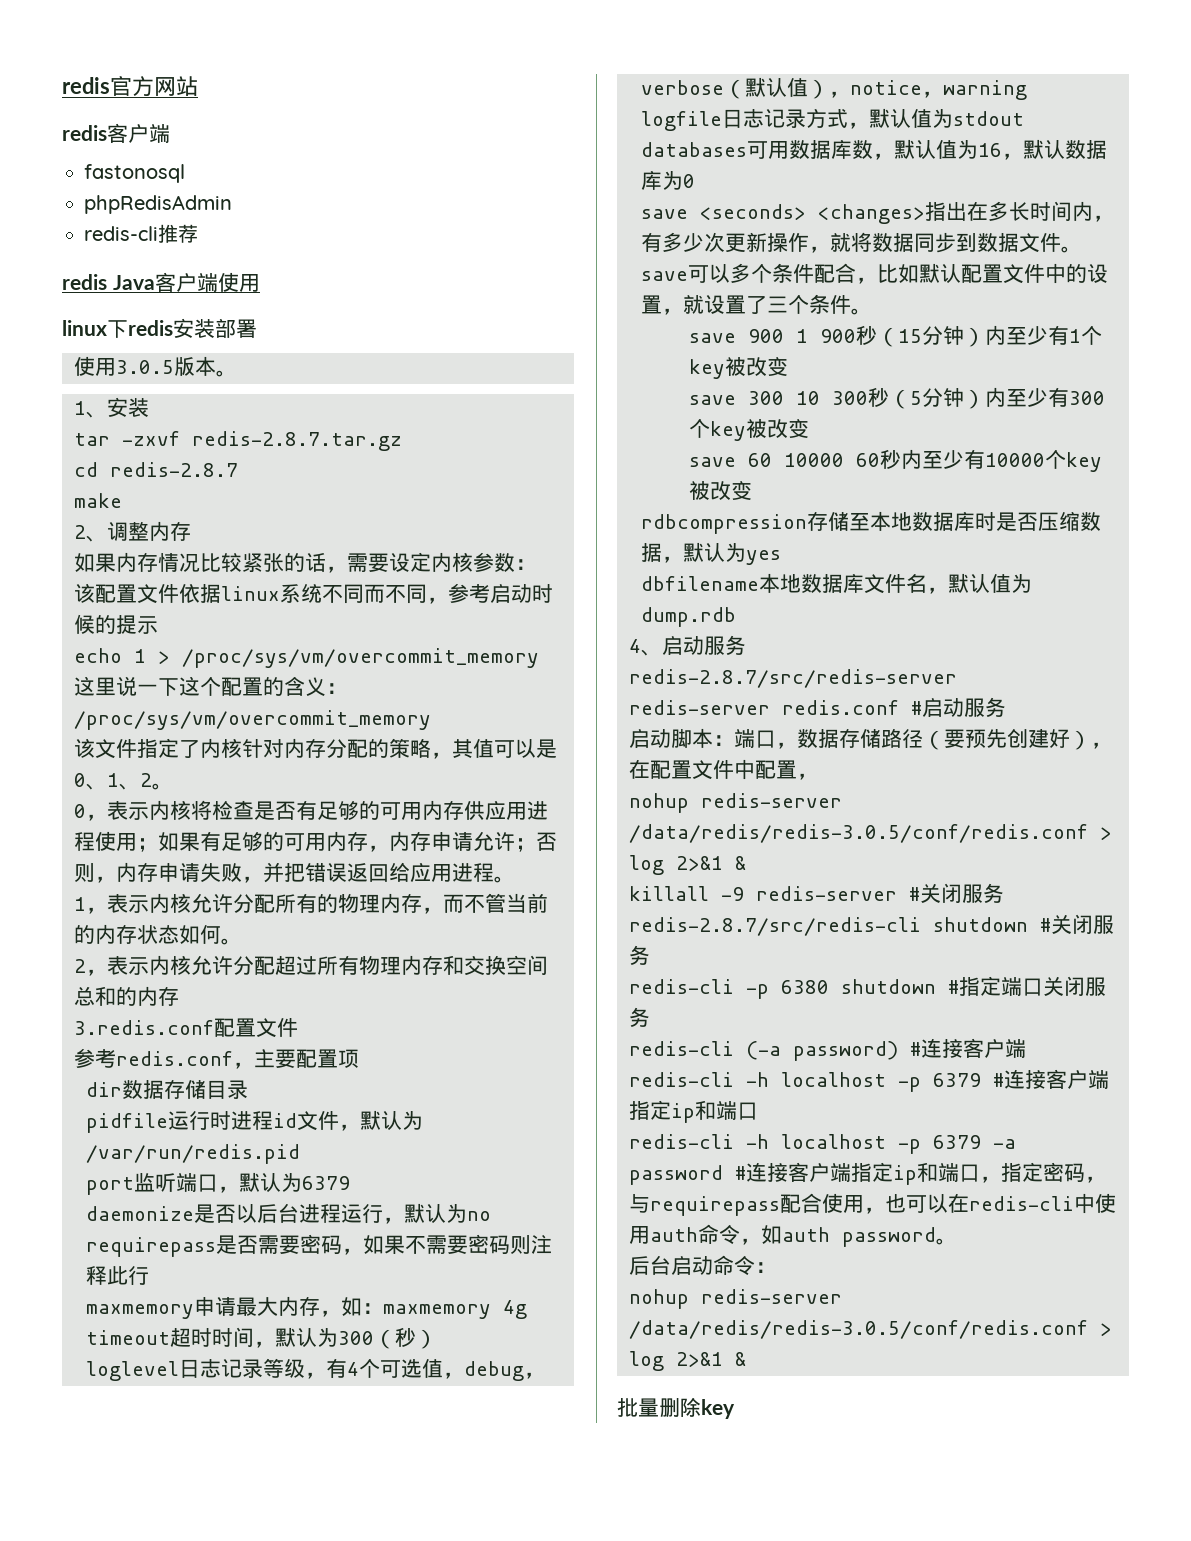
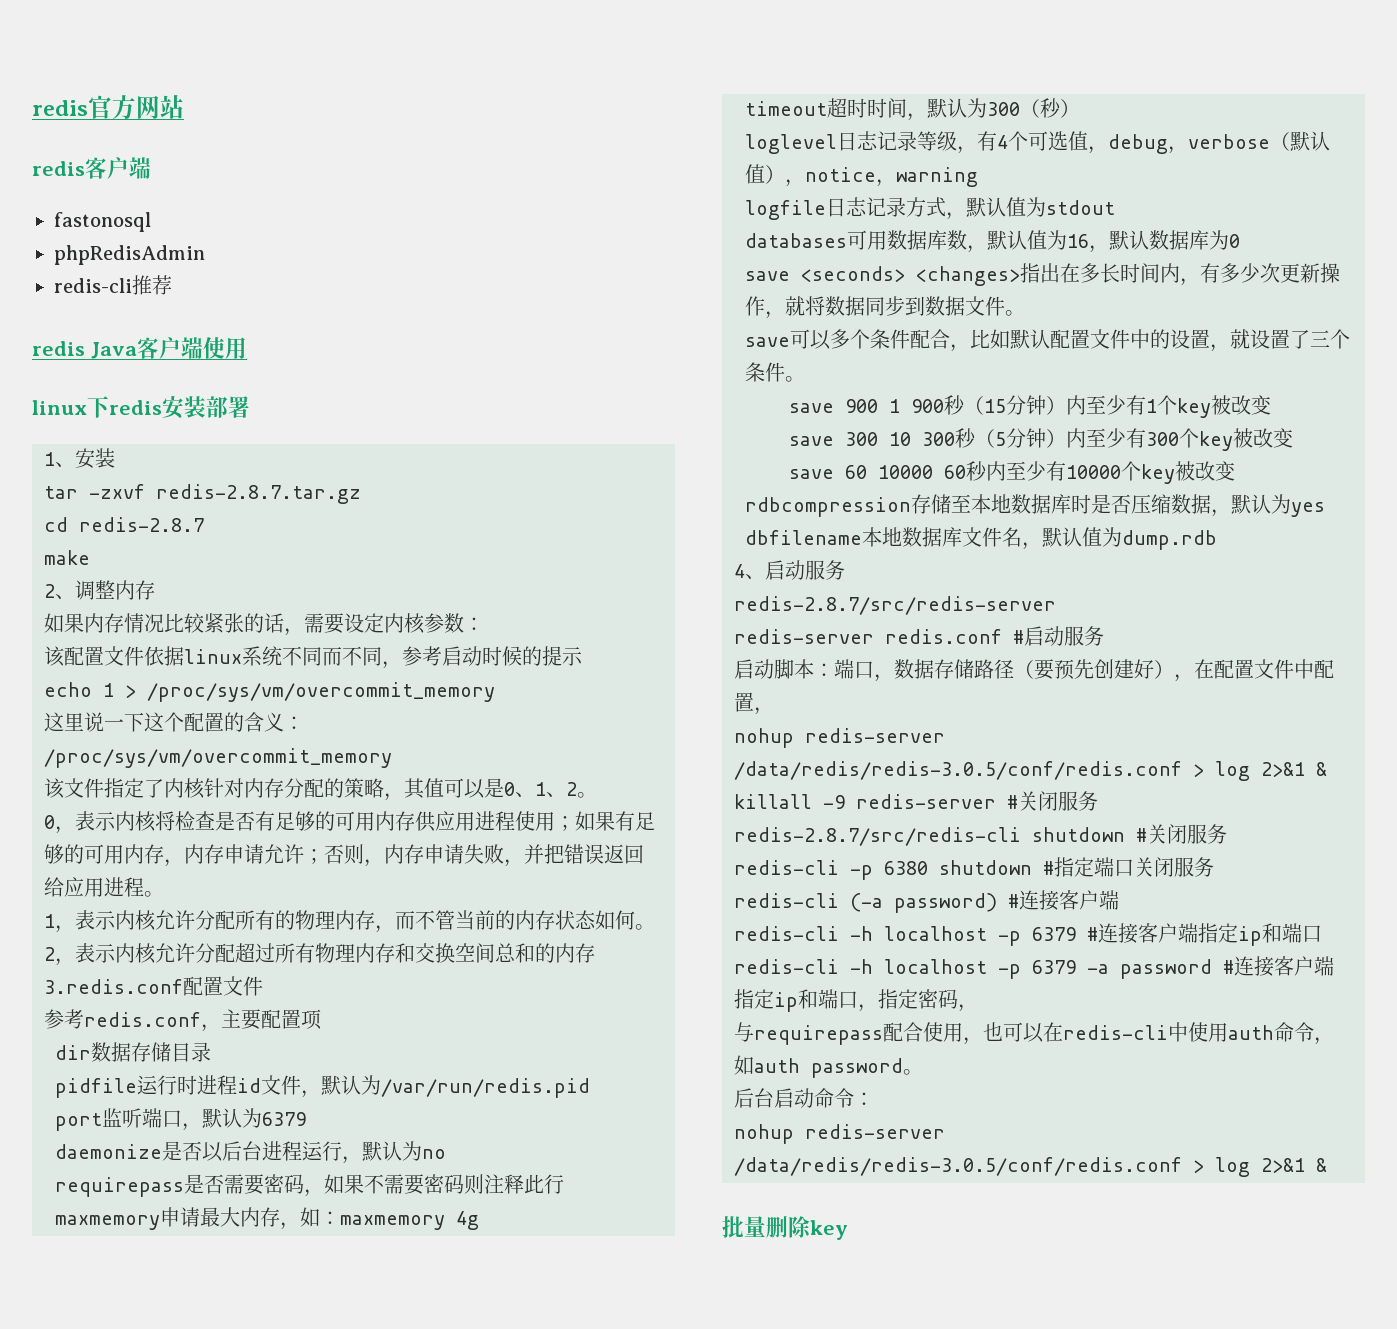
- 使用3.0.5版本。

